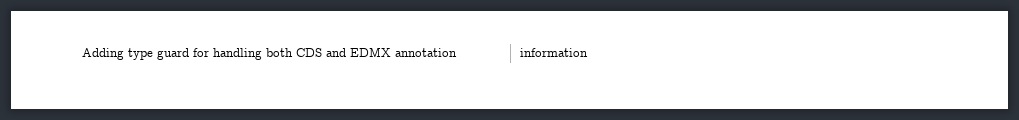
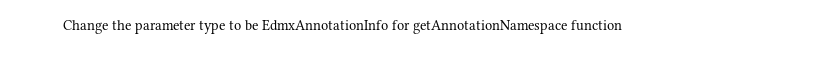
- Adding type guard for handling both CDS and EDMX annotation information
+ Change the parameter type to be EdmxAnnotationInfo for getAnnotationNamespace function

